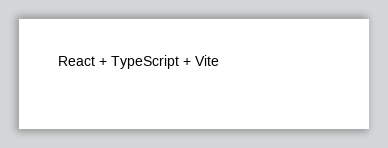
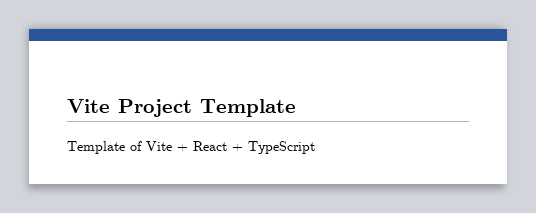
- React + TypeScript + Vite
+ Vite Project Template
+ Template of Vite + React + TypeScript

